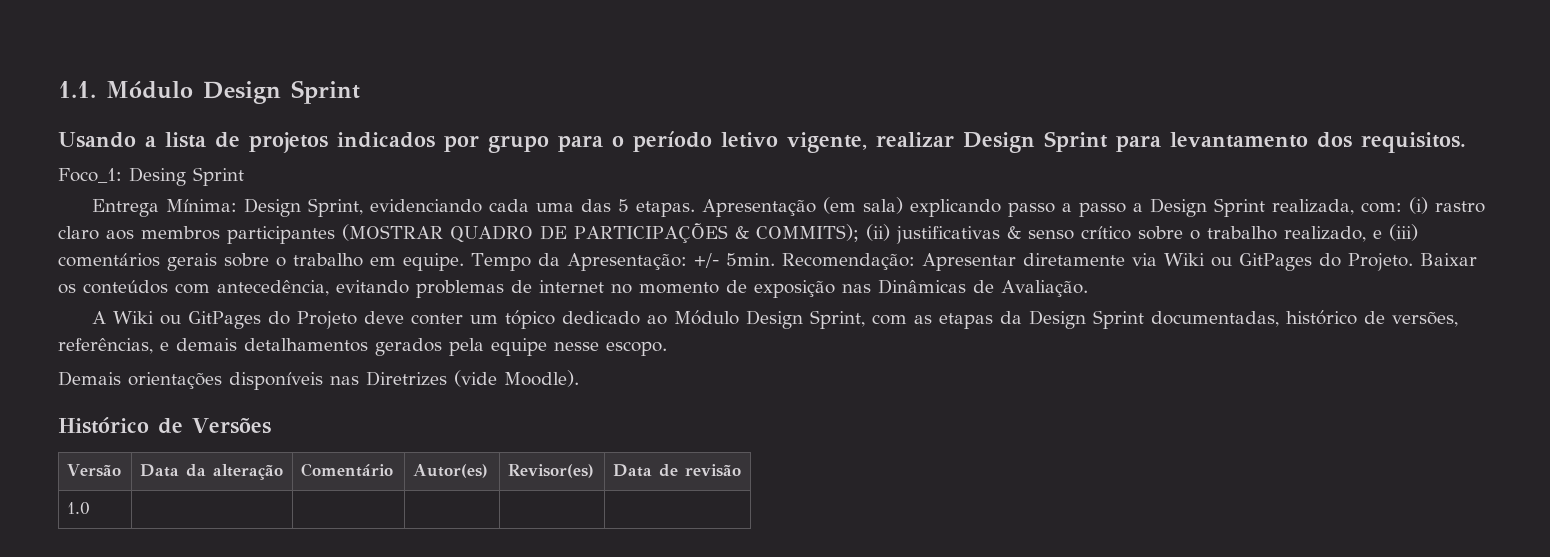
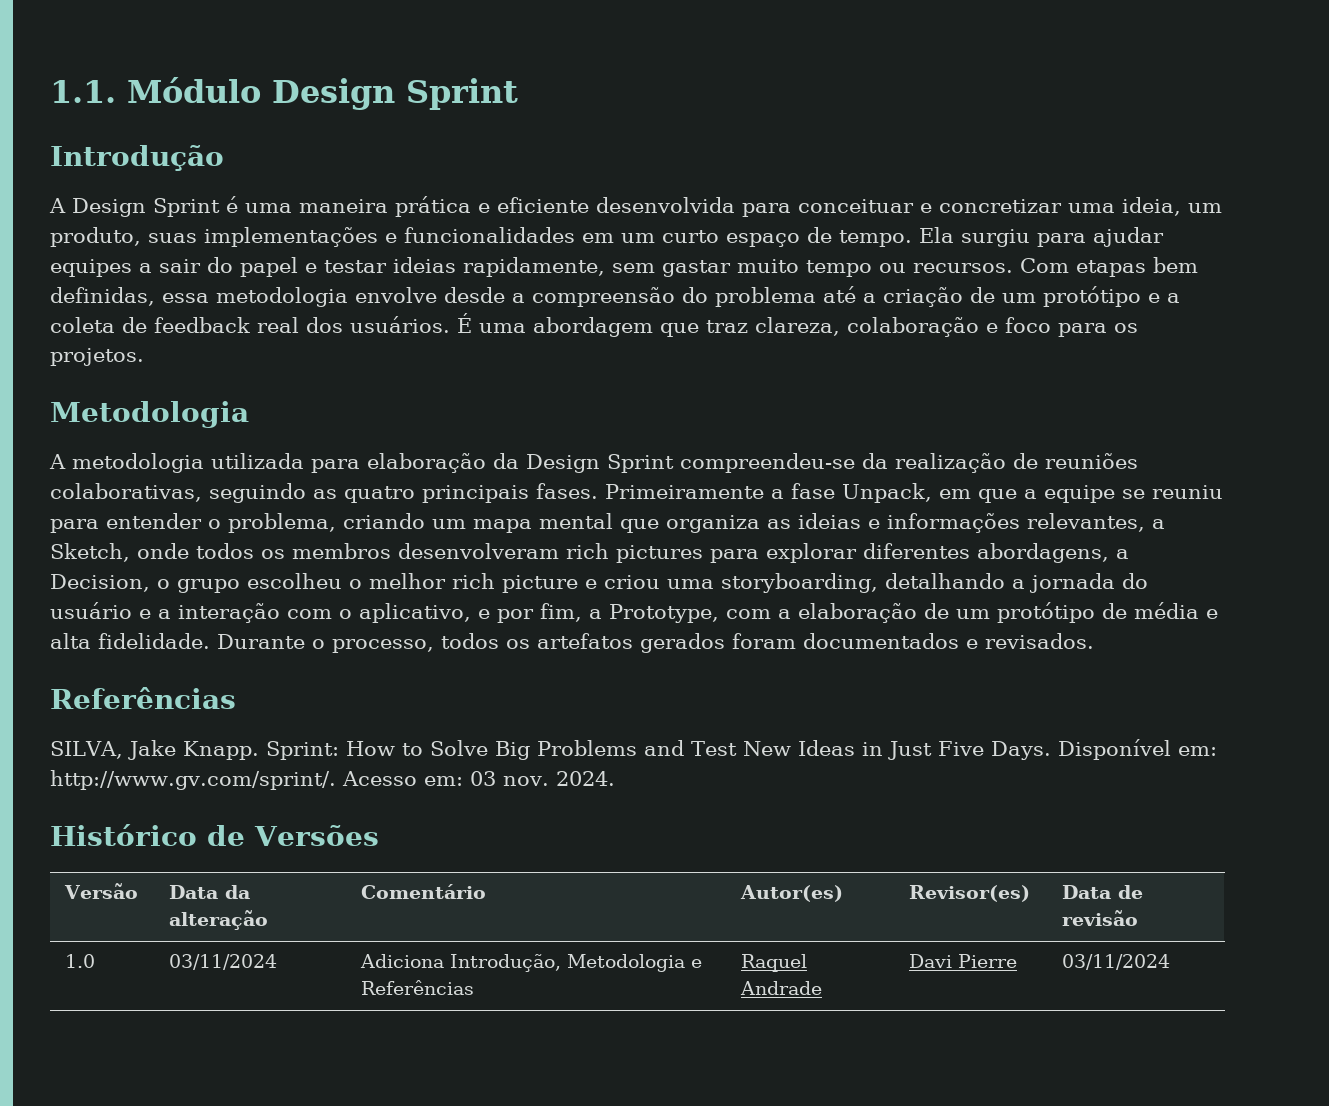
- Usando a lista de projetos indicados por grupo para o período letivo vigente, realizar Design Sprint para levantamento dos requisitos.
- Foco_1: Desing Sprint
- Entrega Mínima: Design Sprint, evidenciando cada uma das 5 etapas. Apresentação (em sala) explicando passo a passo a Design Sprint realizada, com: (i) rastro claro aos membros participantes (MOSTRAR QUADRO DE PARTICIPAÇÕES & COMMITS); (ii) justificativas & senso crítico sobre o trabalho realizado, e (iii) comentários gerais sobre o trabalho em equipe. Tempo da Apresentação: +/- 5min. Recomendação: Apresentar diretamente via Wiki ou GitPages do Projeto. Baixar os conteúdos com antecedência, evitando problemas de internet no momento de exposição nas Dinâmicas de Avaliação.
- A Wiki ou GitPages do Projeto deve conter um tópico dedicado ao Módulo Design Sprint, com as etapas da Design Sprint documentadas, histórico de versões, referências, e demais detalhamentos gerados pela equipe nesse escopo.
- Demais orientações disponíveis nas Diretrizes (vide Moodle).
+ Introdução
+ A Design Sprint é uma maneira prática e eficiente desenvolvida para conceituar e concretizar uma ideia, um produto, suas implementações e funcionalidades em um curto espaço de tempo. Ela surgiu para ajudar equipes a sair do papel e testar ideias rapidamente, sem gastar muito tempo ou recursos. Com etapas bem definidas, essa metodologia envolve desde a compreensão do problema até a criação de um protótipo e a coleta de feedback real dos usuários. É uma abordagem que traz clareza, colaboração e foco para os projetos.
+ Metodologia
+ A metodologia utilizada para elaboração da Design Sprint compreendeu-se da realização de reuniões colaborativas, seguindo as quatro principais fases. Primeiramente a fase Unpack, em que a equipe se reuniu para entender o problema, criando um mapa mental que organiza as ideias e informações relevantes, a Sketch, onde todos os membros desenvolveram rich pictures para explorar diferentes abordagens, a Decision, o grupo escolheu o melhor rich picture e criou uma storyboarding, detalhando a jornada do usuário e a interação com o aplicativo, e por fim, a Prototype, com a elaboração de um protótipo de média e alta fidelidade. Durante o processo, todos os artefatos gerados foram documentados e revisados.
+ Referências
+ SILVA, Jake Knapp. Sprint: How to Solve Big Problems and Test New Ideas in Just Five Days. Disponível em: http://www.gv.com/sprint/. Acesso em: 03 nov. 2024.
- 1.0 | | | | |
+ 1.0 | 03/11/2024 | Adiciona Introdução, Metodologia e Referências | Raquel Andrade | Davi Pierre | 03/11/2024

